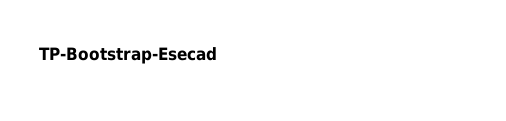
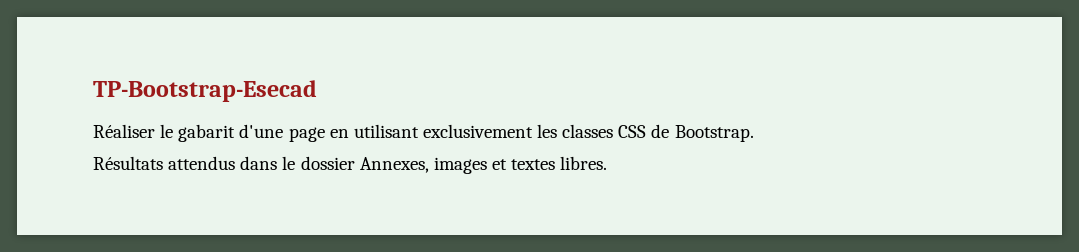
+ Réaliser le gabarit d'une page en utilisant exclusivement les classes CSS de Bootstrap.
+ Résultats attendus dans le dossier Annexes, images et textes libres.

